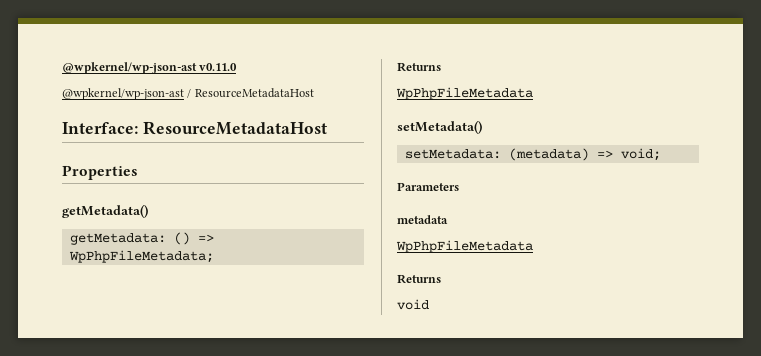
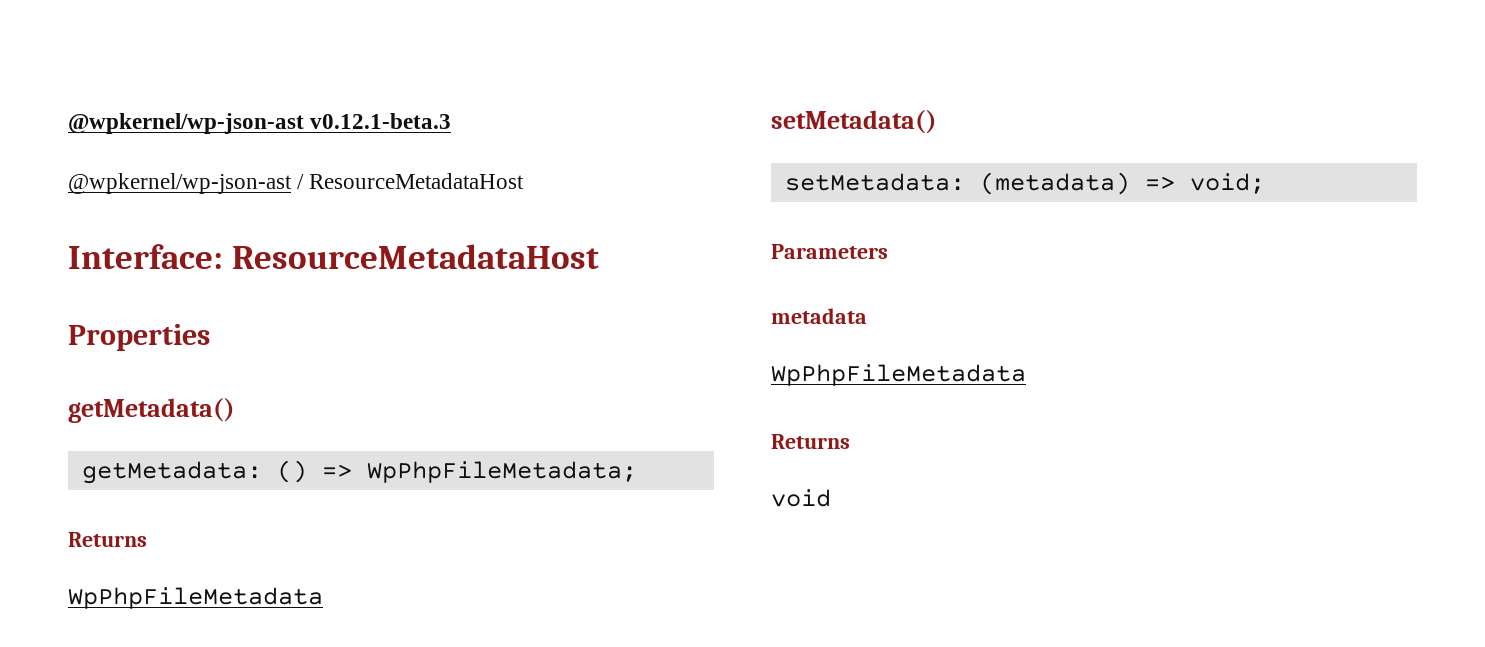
- @wpkernel/wp-json-ast v0.11.0
+ @wpkernel/wp-json-ast v0.12.1-beta.3

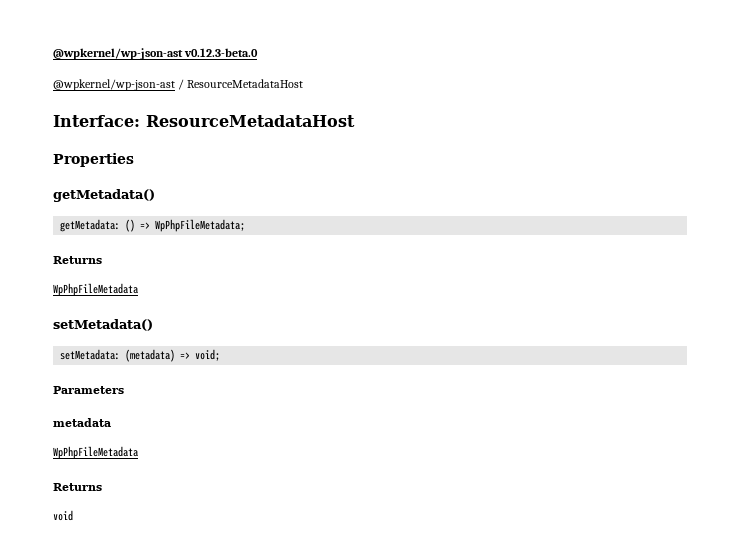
- @wpkernel/wp-json-ast v0.12.1-beta.3
+ @wpkernel/wp-json-ast v0.12.3-beta.0

